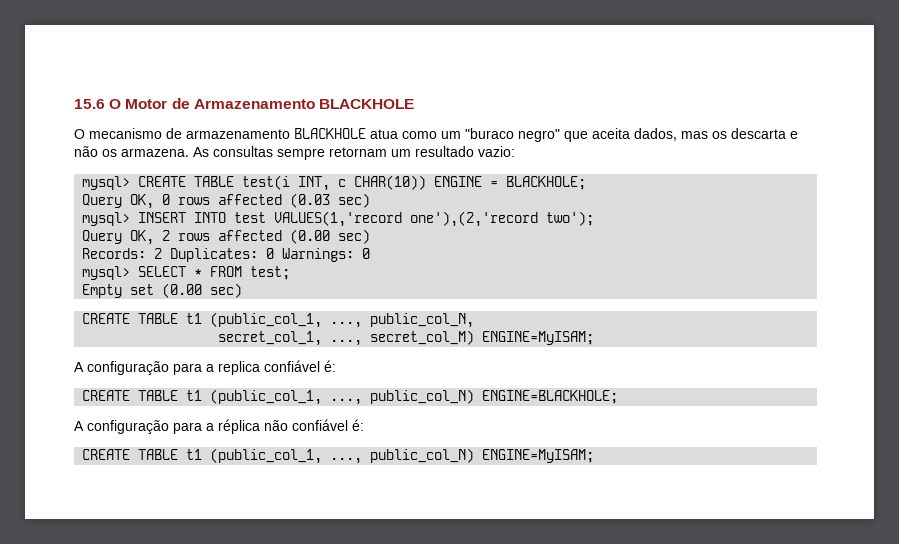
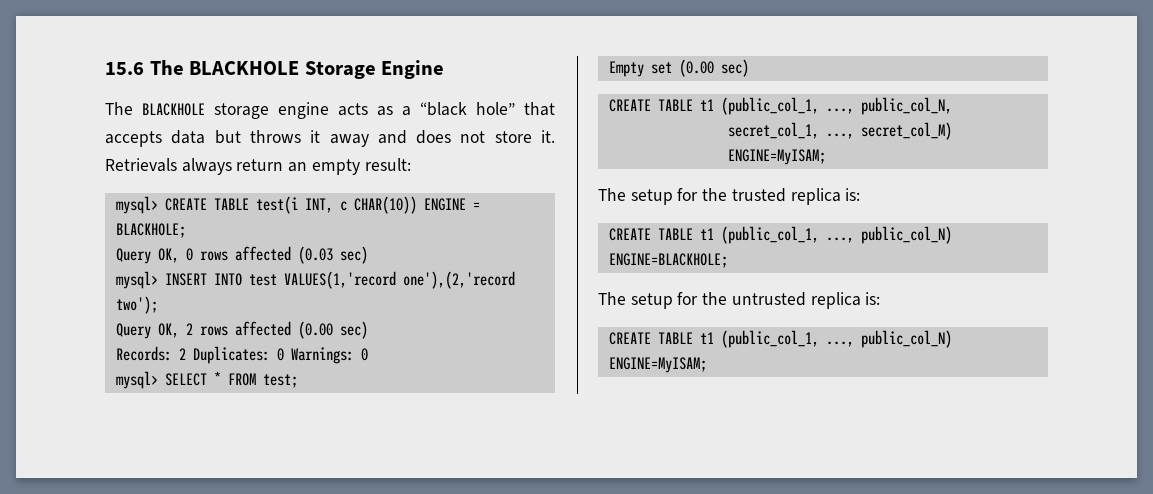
- 15.6 O Motor de Armazenamento BLACKHOLE
- O mecanismo de armazenamento BLACKHOLE atua como um "buraco negro" que aceita dados, mas os descarta e não os armazena. As consultas sempre retornam um resultado vazio:
+ 15.6 The BLACKHOLE Storage Engine
+ The BLACKHOLE storage engine acts as a “black hole” that accepts data but throws it away and does not store it. Retrievals always return an empty result:
- A configuração para a replica confiável é:
+ The setup for the trusted replica is:
- A configuração para a réplica não confiável é:
+ The setup for the untrusted replica is:

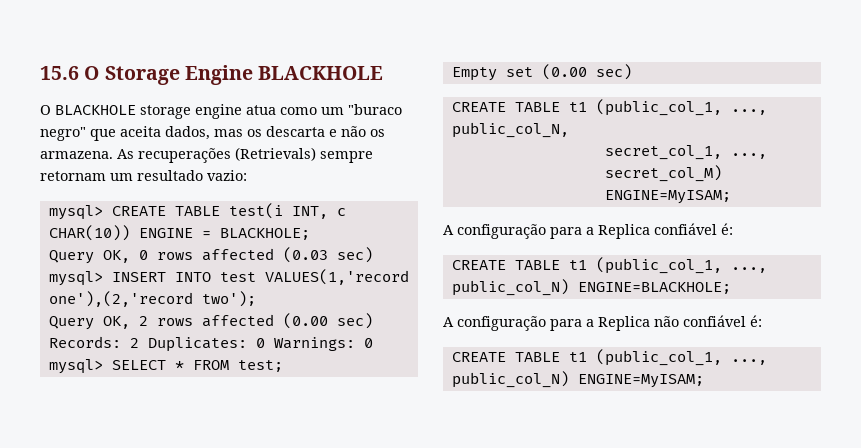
- 15.6 The BLACKHOLE Storage Engine
- The BLACKHOLE storage engine acts as a “black hole” that accepts data but throws it away and does not store it. Retrievals always return an empty result:
+ 15.6 O Storage Engine BLACKHOLE
+ O BLACKHOLE storage engine atua como um "buraco negro" que aceita dados, mas os descarta e não os armazena. As recuperações (Retrievals) sempre retornam um resultado vazio:
- The setup for the trusted replica is:
+ A configuração para a Replica confiável é:
- The setup for the untrusted replica is:
+ A configuração para a Replica não confiável é:

